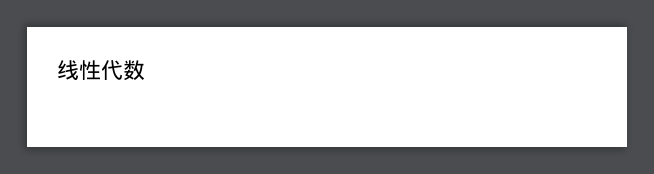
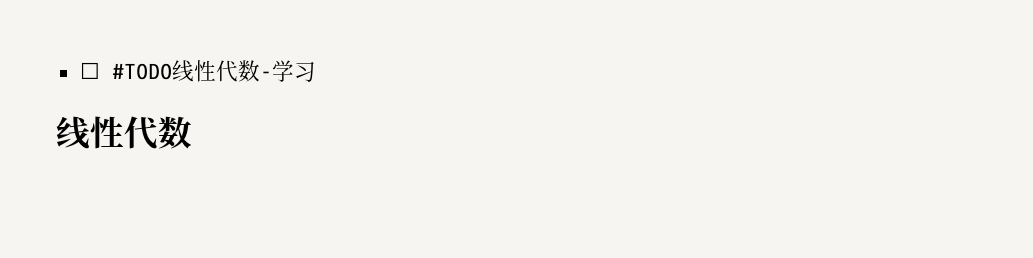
+ ☐ #TODO线性代数-学习

